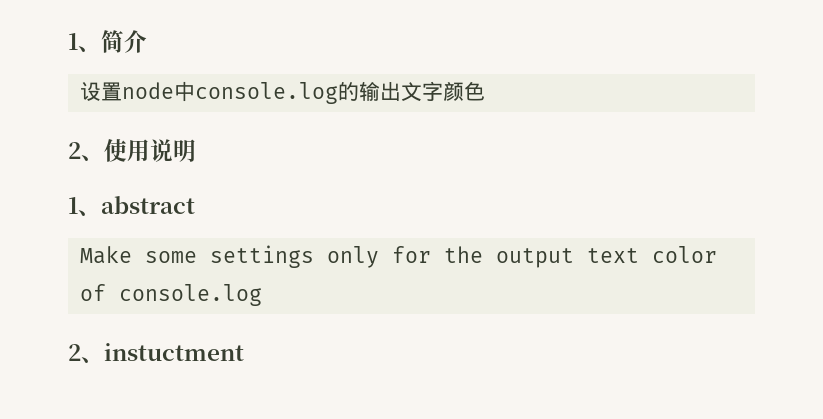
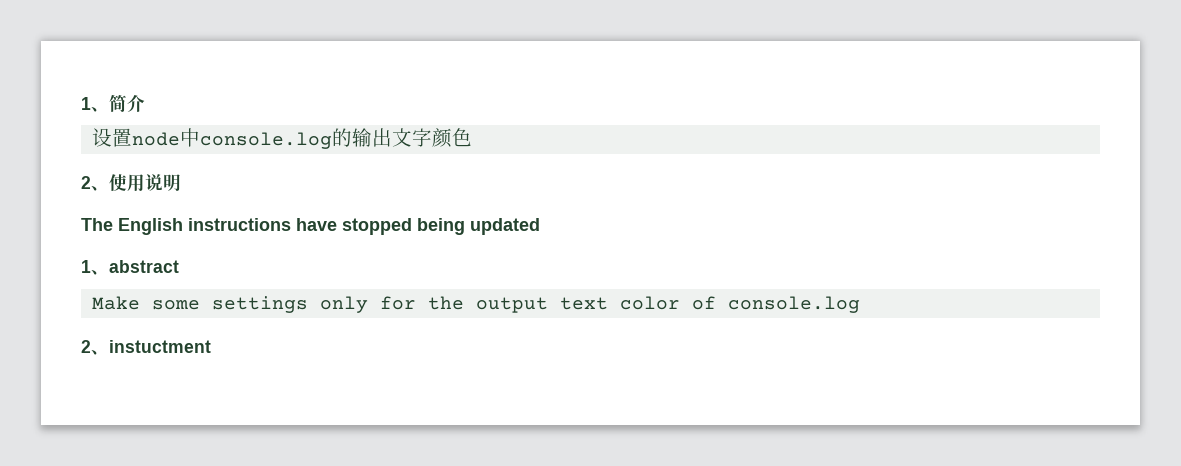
+ The English instructions have stopped being updated

